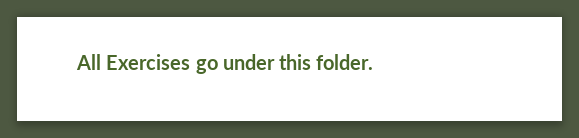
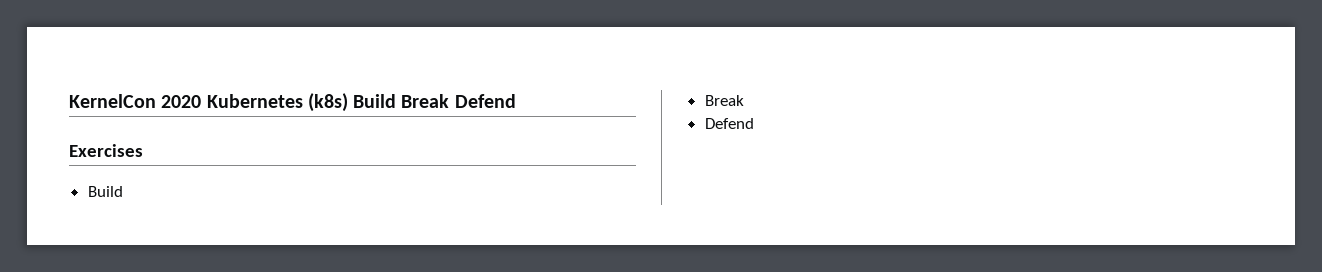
- All Exercises go under this folder.
+ KernelCon 2020 Kubernetes (k8s) Build Break Defend
+ Exercises
+ Build
+ Break
+ Defend

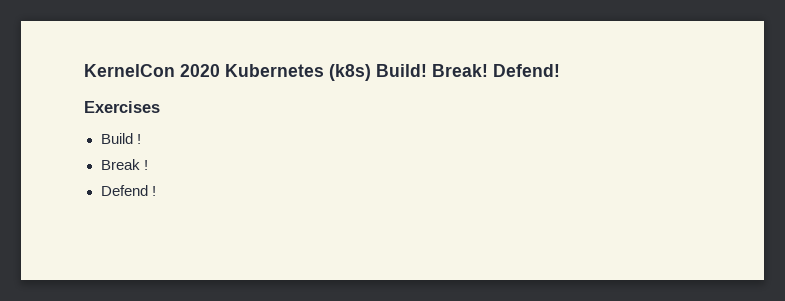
- KernelCon 2020 Kubernetes (k8s) Build Break Defend
+ KernelCon 2020 Kubernetes (k8s) Build! Break! Defend!
  Exercises
- Build
- Break
- Defend
+ Build !
+ Break !
+ Defend !

